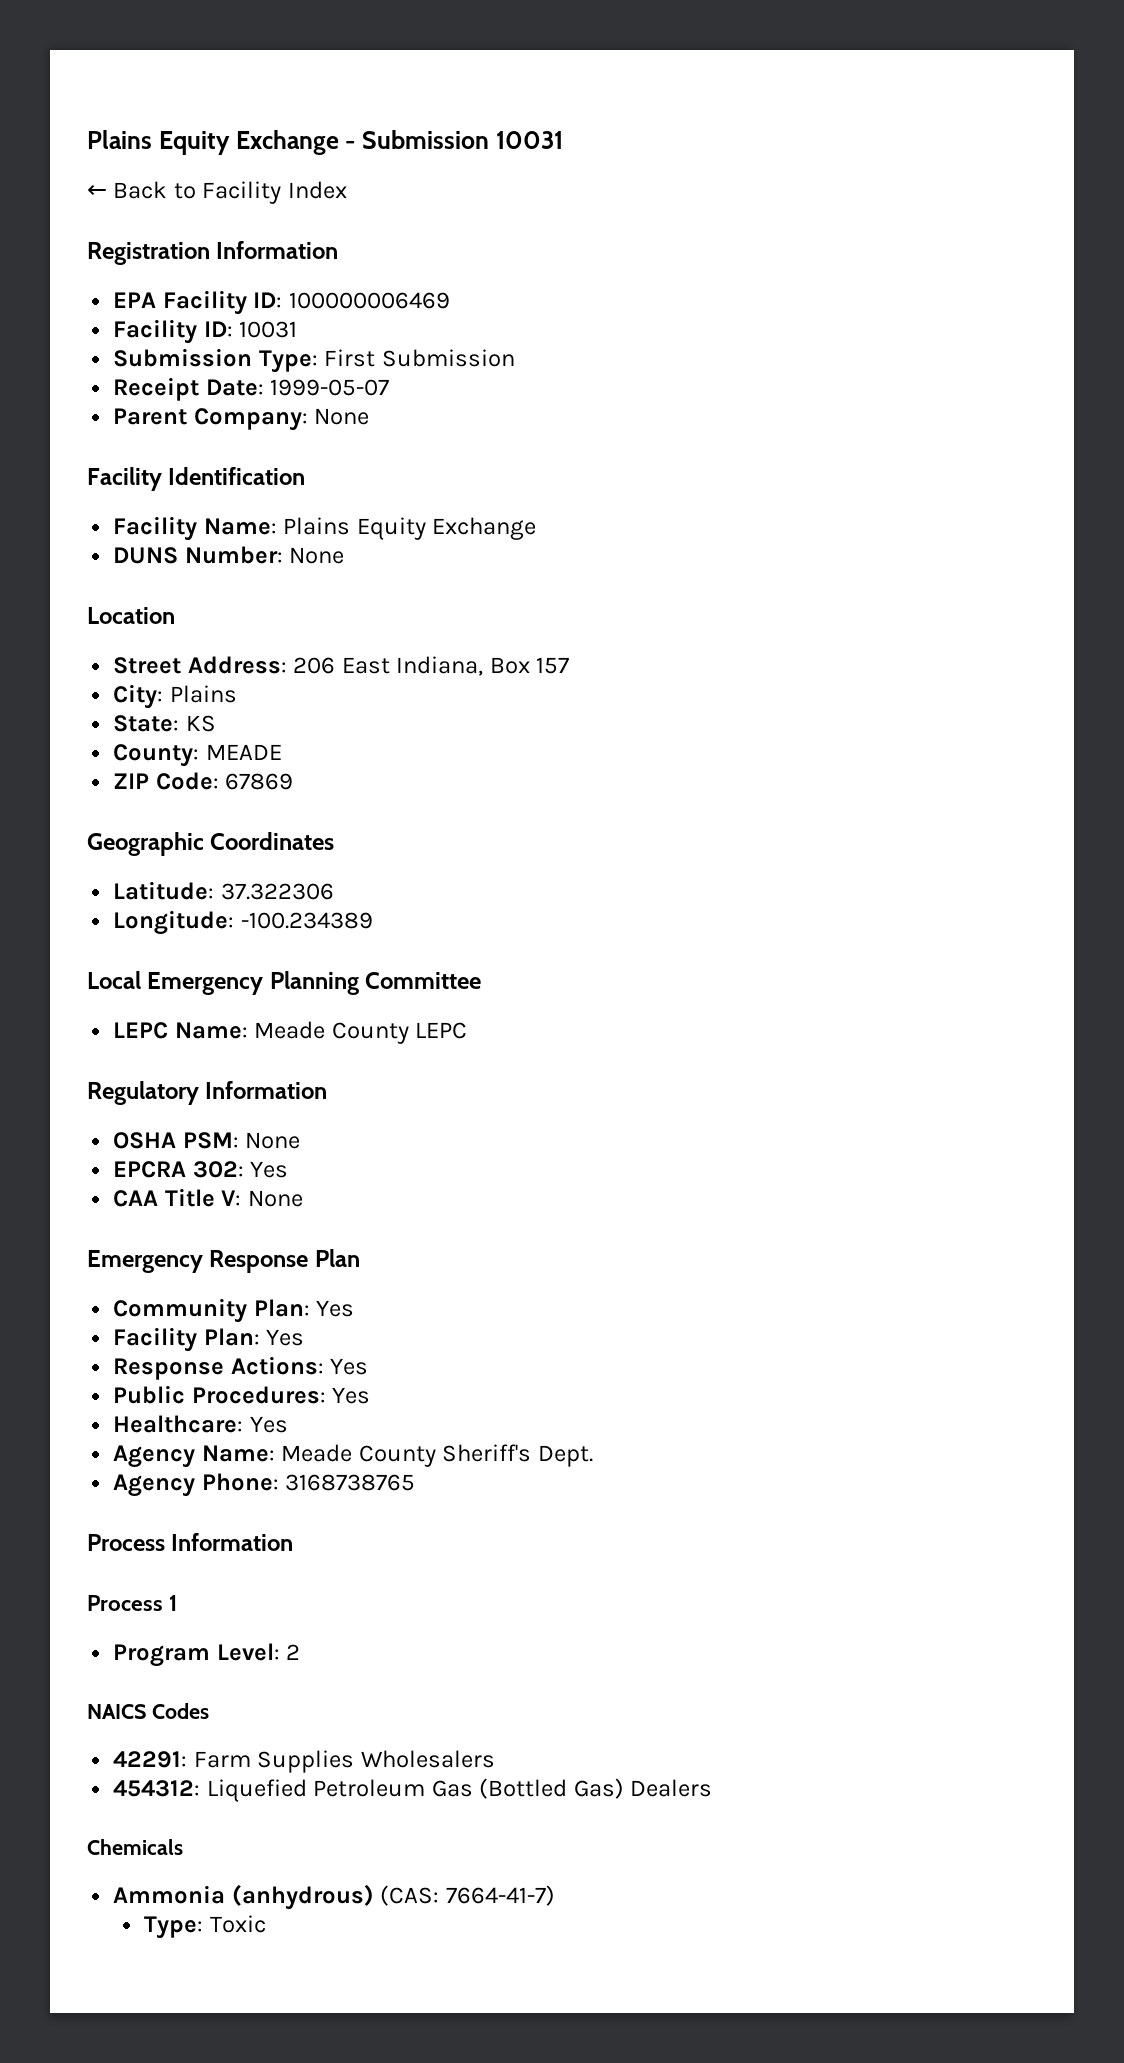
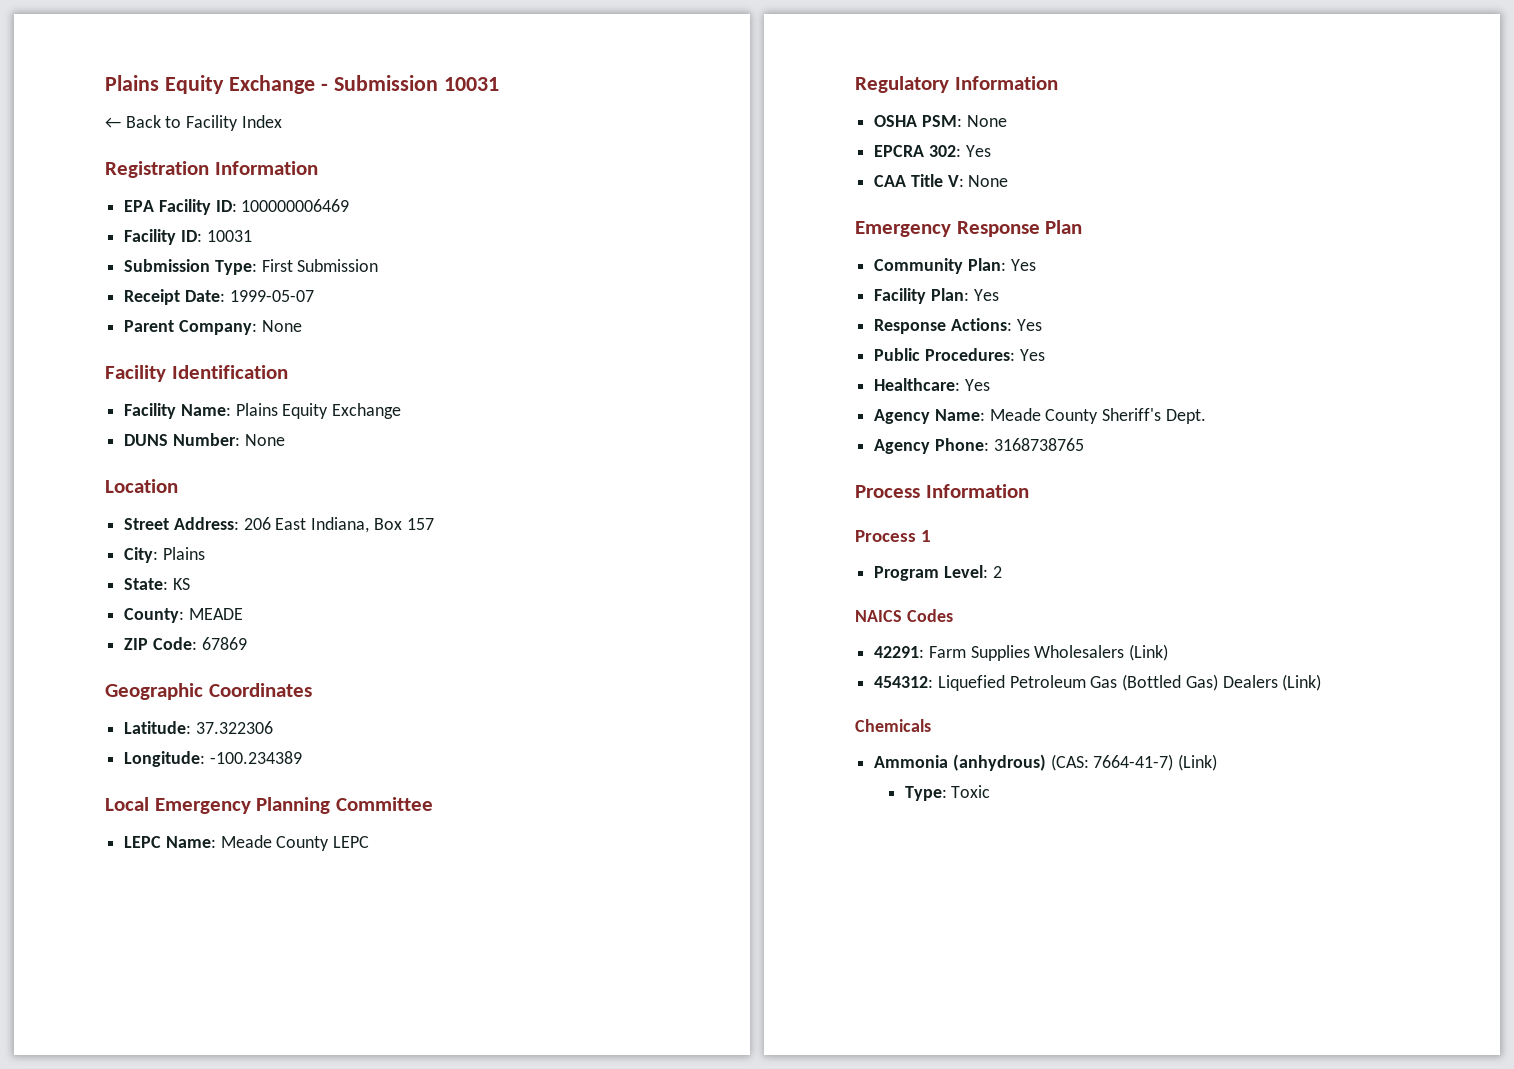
- 42291: Farm Supplies Wholesalers
+ 42291: Farm Supplies Wholesalers (Link)
- 454312: Liquefied Petroleum Gas (Bottled Gas) Dealers
+ 454312: Liquefied Petroleum Gas (Bottled Gas) Dealers (Link)
- Ammonia (anhydrous) (CAS: 7664-41-7)
+ Ammonia (anhydrous) (CAS: 7664-41-7) (Link)

